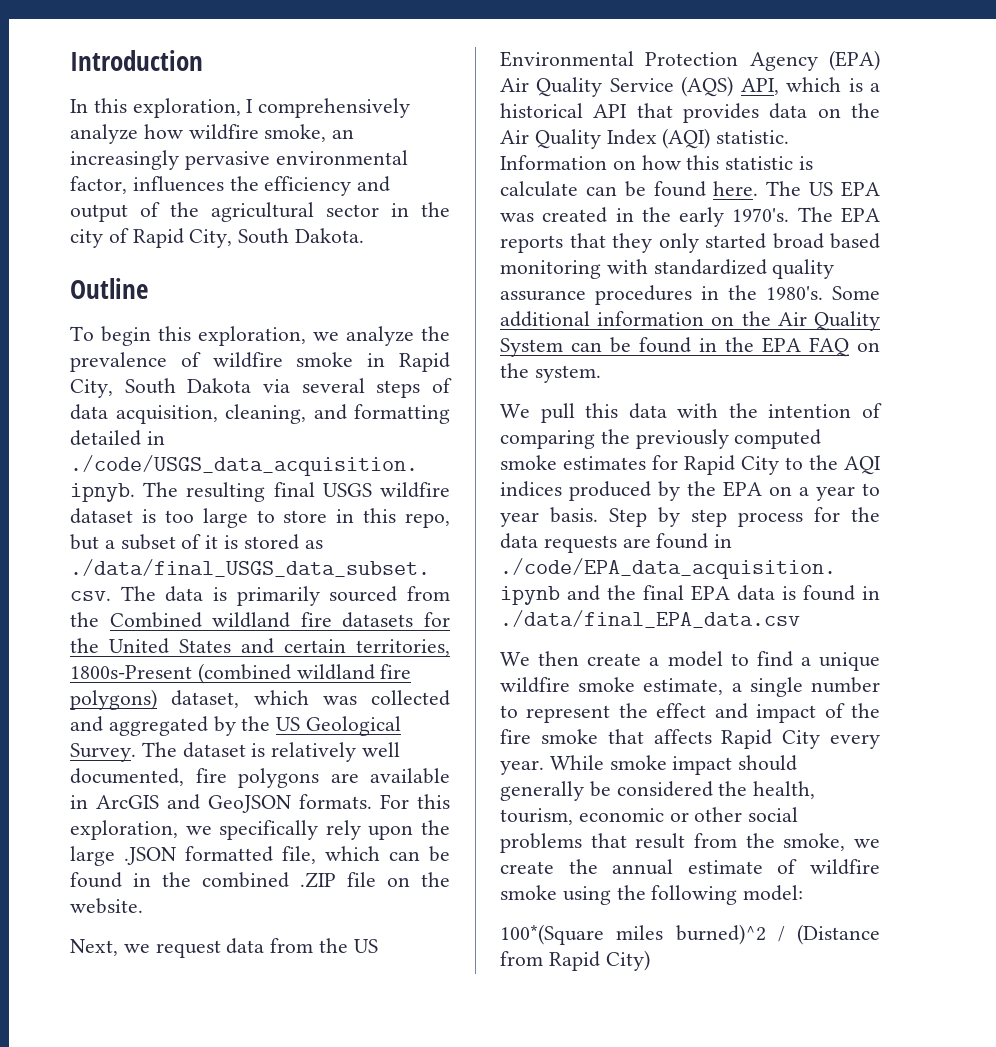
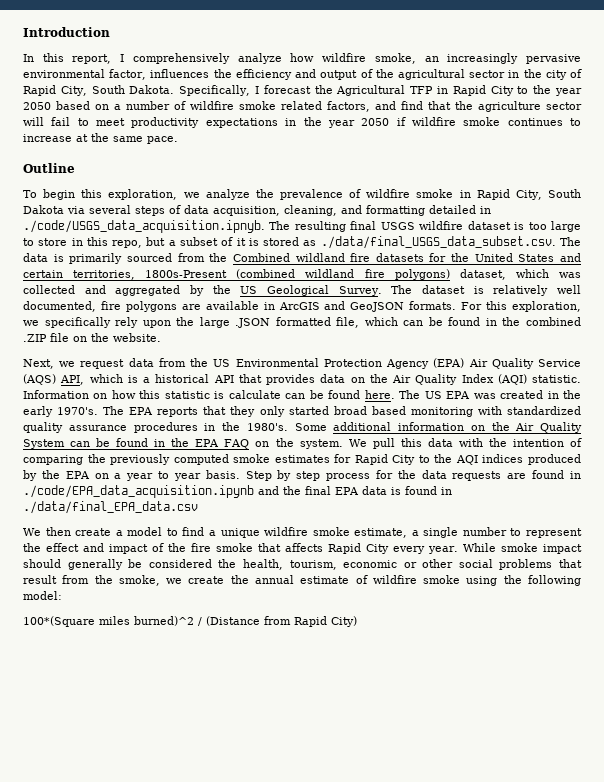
- In this exploration, I comprehensively analyze how wildfire smoke, an increasingly pervasive environmental factor, influences the efficiency and output of the agricultural sector in the city of Rapid City, South Dakota.
+ In this report, I comprehensively analyze how wildfire smoke, an increasingly pervasive environmental factor, influences the efficiency and output of the agricultural sector in the city of Rapid City, South Dakota. Specifically, I forecast the Agricultural TFP in Rapid City to the year 2050 based on a number of wildfire smoke related factors, and find that the agriculture sector will fail to meet productivity expectations in the year 2050 if wildfire smoke continues to increase at the same pace.
- Some additional information on the Air Quality System can be found in the EPA FAQ on the system.
- We pull this data with the intention of comparing the previously computed smoke estimates for Rapid City to the AQI indices produced by the EPA on a year to year basis.
+ Some additional information on the Air Quality System can be found in the EPA FAQ on the system. We pull this data with the intention of comparing the previously computed smoke estimates for Rapid City to the AQI indices produced by the EPA on a year to year basis.

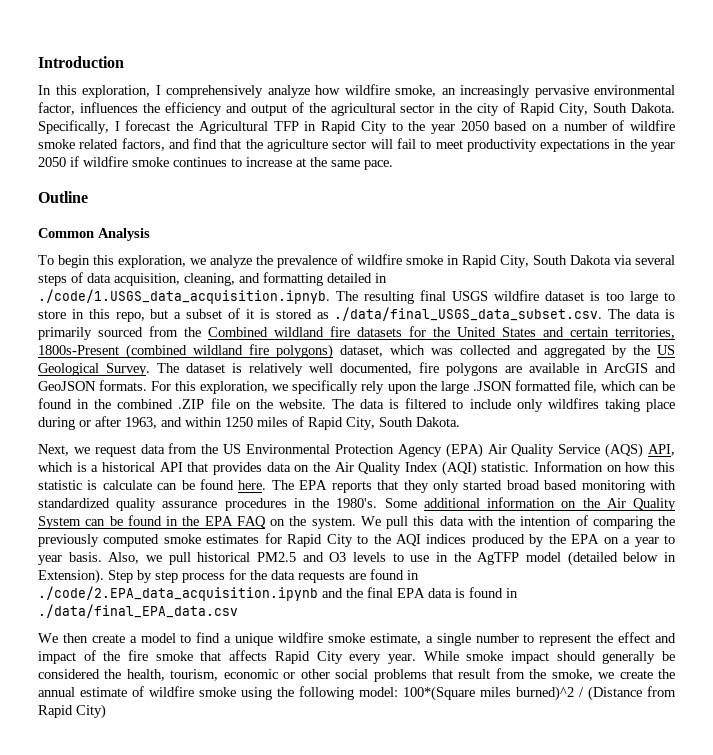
- In this report, I comprehensively analyze how wildfire smoke, an increasingly pervasive environmental factor, influences the efficiency and output of the agricultural sector in the city of Rapid City, South Dakota.
+ In this exploration, I comprehensively analyze how wildfire smoke, an increasingly pervasive environmental factor, influences the efficiency and output of the agricultural sector in the city of Rapid City, South Dakota.
+ Common Analysis
- To begin this exploration, we analyze the prevalence of wildfire smoke in Rapid City, South Dakota via several steps of data acquisition, cleaning, and formatting detailed in ./code/USGS_data_acquisition.ipnyb. The resulting final USGS wildfire dataset is too large to store in this repo, but a subset of it is stored as ./data/final_USGS_data_subset.csv. The data is primarily sourced from the Combined wildland fire datasets for the United States and certain territories, 1800s-Present (combined wildland fire polygons) dataset, which was collected and aggregated by the US Geological Survey.
+ To begin this exploration, we analyze the prevalence of wildfire smoke in Rapid City, South Dakota via several steps of data acquisition, cleaning, and formatting detailed in ./code/1.USGS_data_acquisition.ipnyb. The resulting final USGS wildfire dataset is too large to store in this repo, but a subset of it is stored as ./data/final_USGS_data_subset.csv. The data is primarily sourced from the Combined wildland fire datasets for the United States and certain territories, 1800s-Present (combined wildland fire polygons) dataset, which was collected and aggregated by the US Geological Survey.
+ The data is filtered to include only wildfires taking place during or after 1963, and within 1250 miles of Rapid City, South Dakota.
- The US EPA was created in the early 1970's. The EPA reports that they only started broad based monitoring with standardized quality assurance procedures in the 1980's.
+ The EPA reports that they only started broad based monitoring with standardized quality assurance procedures in the 1980's.
+ Also, we pull historical PM2.5 and O3 levels to use in the AgTFP model (detailed below in Extension).
- Step by step process for the data requests are found in ./code/EPA_data_acquisition.ipynb and the final EPA data is found in ./data/final_EPA_data.csv
+ Step by step process for the data requests are found in ./code/2.EPA_data_acquisition.ipynb and the final EPA data is found in ./data/final_EPA_data.csv
- While smoke impact should generally be considered the health, tourism, economic or other social problems that result from the smoke, we create the annual estimate of wildfire smoke using the following model:
- 100*(Square miles burned)^2 / (Distance from Rapid City)
+ While smoke impact should generally be considered the health, tourism, economic or other social problems that result from the smoke, we create the annual estimate of wildfire smoke using the following model: 100*(Square miles burned)^2 / (Distance from Rapid City)

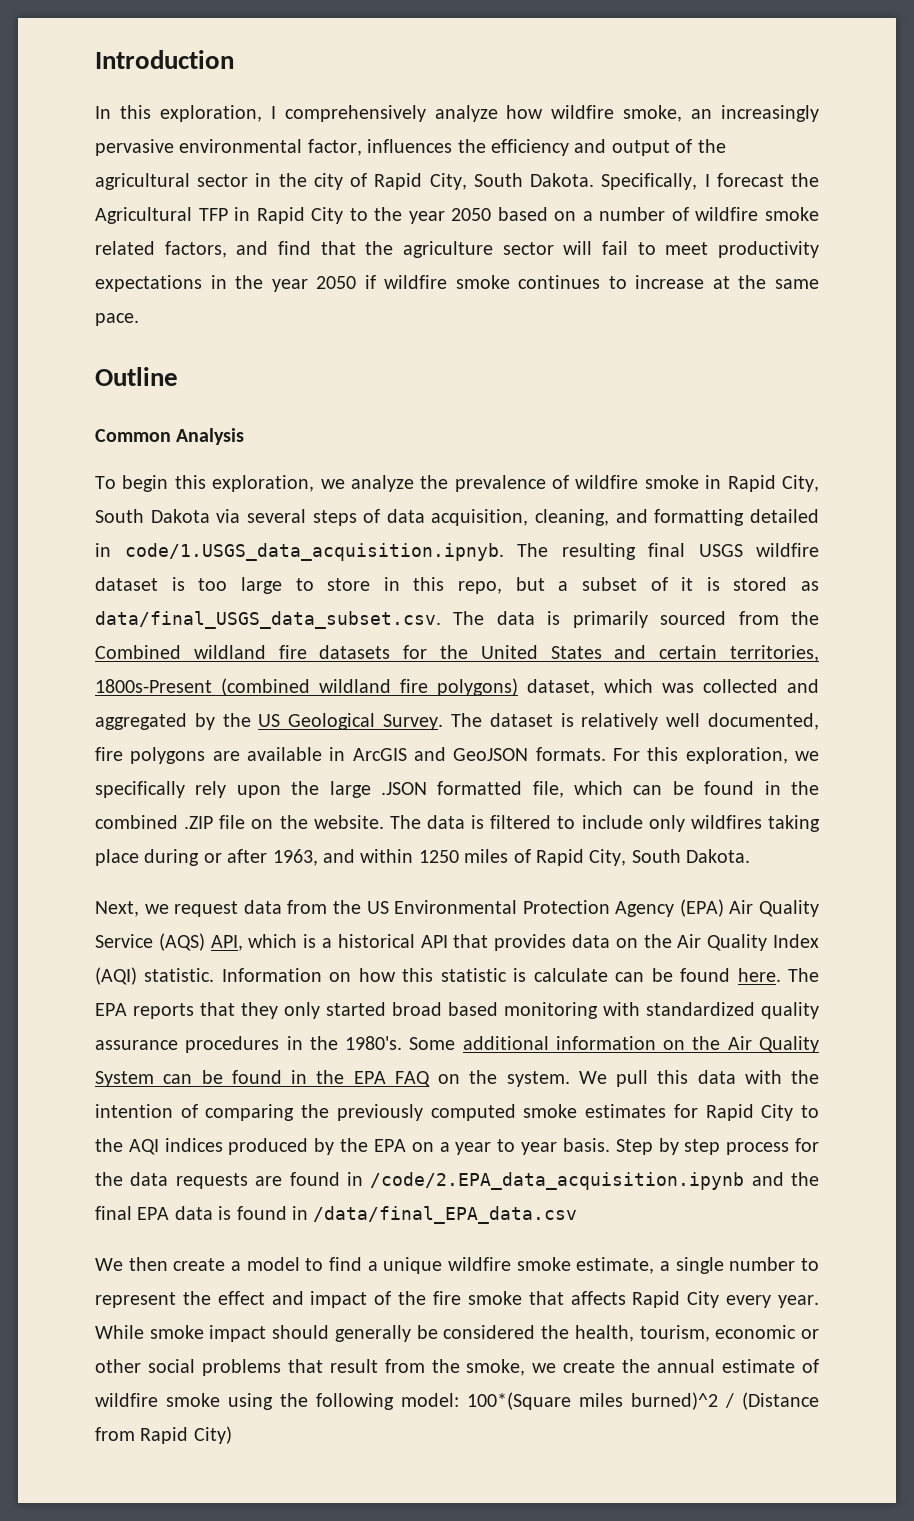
- To begin this exploration, we analyze the prevalence of wildfire smoke in Rapid City, South Dakota via several steps of data acquisition, cleaning, and formatting detailed in ./code/1.USGS_data_acquisition.ipnyb. The resulting final USGS wildfire dataset is too large to store in this repo, but a subset of it is stored as ./data/final_USGS_data_subset.csv. The data is primarily sourced from the Combined wildland fire datasets for the United States and certain territories, 1800s-Present (combined wildland fire polygons) dataset, which was collected and aggregated by the US Geological Survey.
+ To begin this exploration, we analyze the prevalence of wildfire smoke in Rapid City, South Dakota via several steps of data acquisition, cleaning, and formatting detailed in code/1.USGS_data_acquisition.ipnyb. The resulting final USGS wildfire dataset is too large to store in this repo, but a subset of it is stored as data/final_USGS_data_subset.csv. The data is primarily sourced from the Combined wildland fire datasets for the United States and certain territories, 1800s-Present (combined wildland fire polygons) dataset, which was collected and aggregated by the US Geological Survey.
- Also, we pull historical PM2.5 and O3 levels to use in the AgTFP model (detailed below in Extension).
- Step by step process for the data requests are found in ./code/2.EPA_data_acquisition.ipynb and the final EPA data is found in ./data/final_EPA_data.csv
+ Step by step process for the data requests are found in /code/2.EPA_data_acquisition.ipynb and the final EPA data is found in /data/final_EPA_data.csv

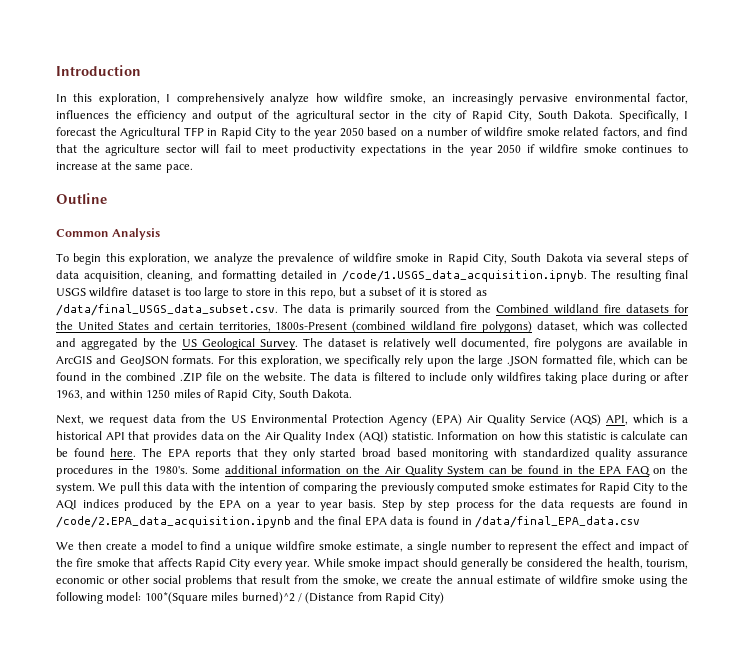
- To begin this exploration, we analyze the prevalence of wildfire smoke in Rapid City, South Dakota via several steps of data acquisition, cleaning, and formatting detailed in code/1.USGS_data_acquisition.ipnyb. The resulting final USGS wildfire dataset is too large to store in this repo, but a subset of it is stored as data/final_USGS_data_subset.csv. The data is primarily sourced from the Combined wildland fire datasets for the United States and certain territories, 1800s-Present (combined wildland fire polygons) dataset, which was collected and aggregated by the US Geological Survey.
+ To begin this exploration, we analyze the prevalence of wildfire smoke in Rapid City, South Dakota via several steps of data acquisition, cleaning, and formatting detailed in /code/1.USGS_data_acquisition.ipnyb. The resulting final USGS wildfire dataset is too large to store in this repo, but a subset of it is stored as /data/final_USGS_data_subset.csv. The data is primarily sourced from the Combined wildland fire datasets for the United States and certain territories, 1800s-Present (combined wildland fire polygons) dataset, which was collected and aggregated by the US Geological Survey.

